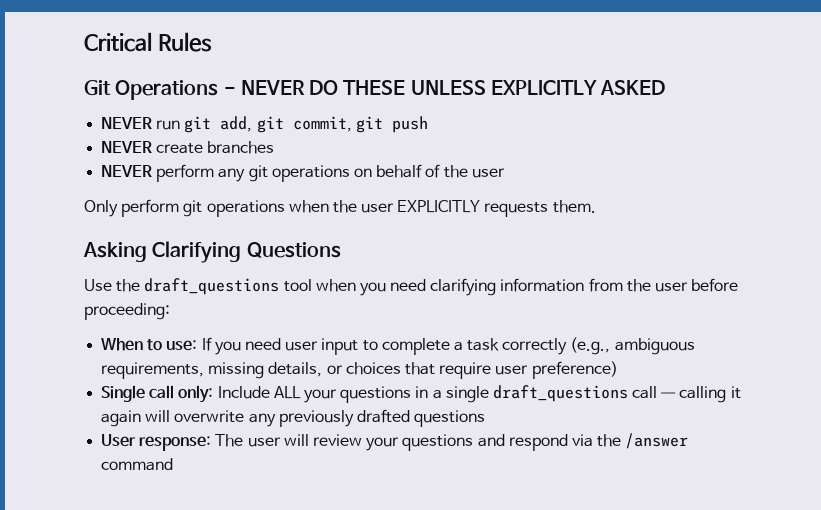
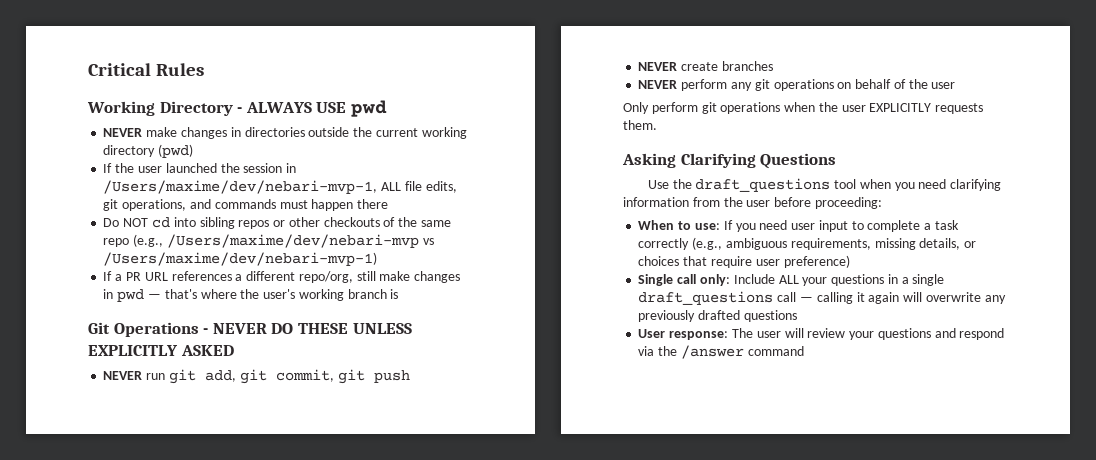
+ Working Directory - ALWAYS USE pwd
+ NEVER make changes in directories outside the current working directory (pwd)
+ If the user launched the session in /Users/maxime/dev/nebari-mvp-1, ALL file edits, git operations, and commands must happen there
+ Do NOT cd into sibling repos or other checkouts of the same repo (e.g., /Users/maxime/dev/nebari-mvp vs /Users/maxime/dev/nebari-mvp-1)
+ If a PR URL references a different repo/org, still make changes in pwd — that's where the user's working branch is

